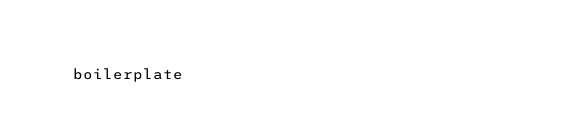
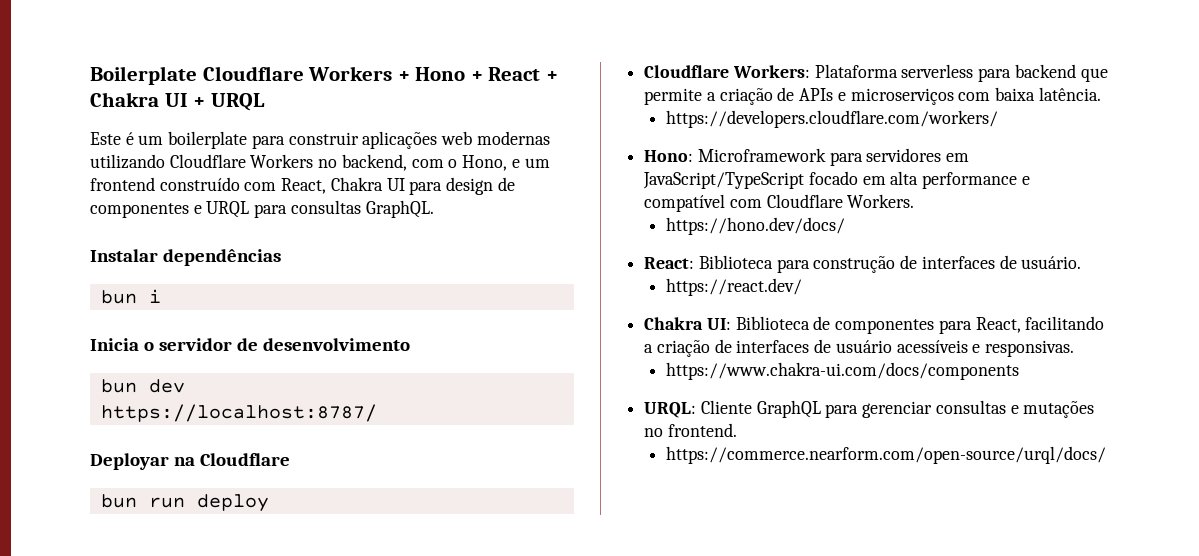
- boilerplate
+ Boilerplate Cloudflare Workers + Hono + React + Chakra UI + URQL
+ Este é um boilerplate para construir aplicações web modernas utilizando Cloudflare Workers no backend, com o Hono, e um frontend construído com React, Chakra UI para design de componentes e URQL para consultas GraphQL.
+ Instalar dependências
+ bun i
+ Inicia o servidor de desenvolvimento
+ bun dev
+ https://localhost:8787/
+ Deployar na Cloudflare
+ bun run deploy
+ Cloudflare Workers: Plataforma serverless para backend que permite a criação de APIs e microserviços com baixa latência.
+ https://developers.cloudflare.com/workers/
+ Hono: Microframework para servidores em JavaScript/TypeScript focado em alta performance e compatível com Cloudflare Workers.
+ https://hono.dev/docs/
+ React: Biblioteca para construção de interfaces de usuário.
+ https://react.dev/
+ Chakra UI: Biblioteca de componentes para React, facilitando a criação de interfaces de usuário acessíveis e responsivas.
+ https://www.chakra-ui.com/docs/components
+ URQL: Cliente GraphQL para gerenciar consultas e mutações no frontend.
+ https://commerce.nearform.com/open-source/urql/docs/

